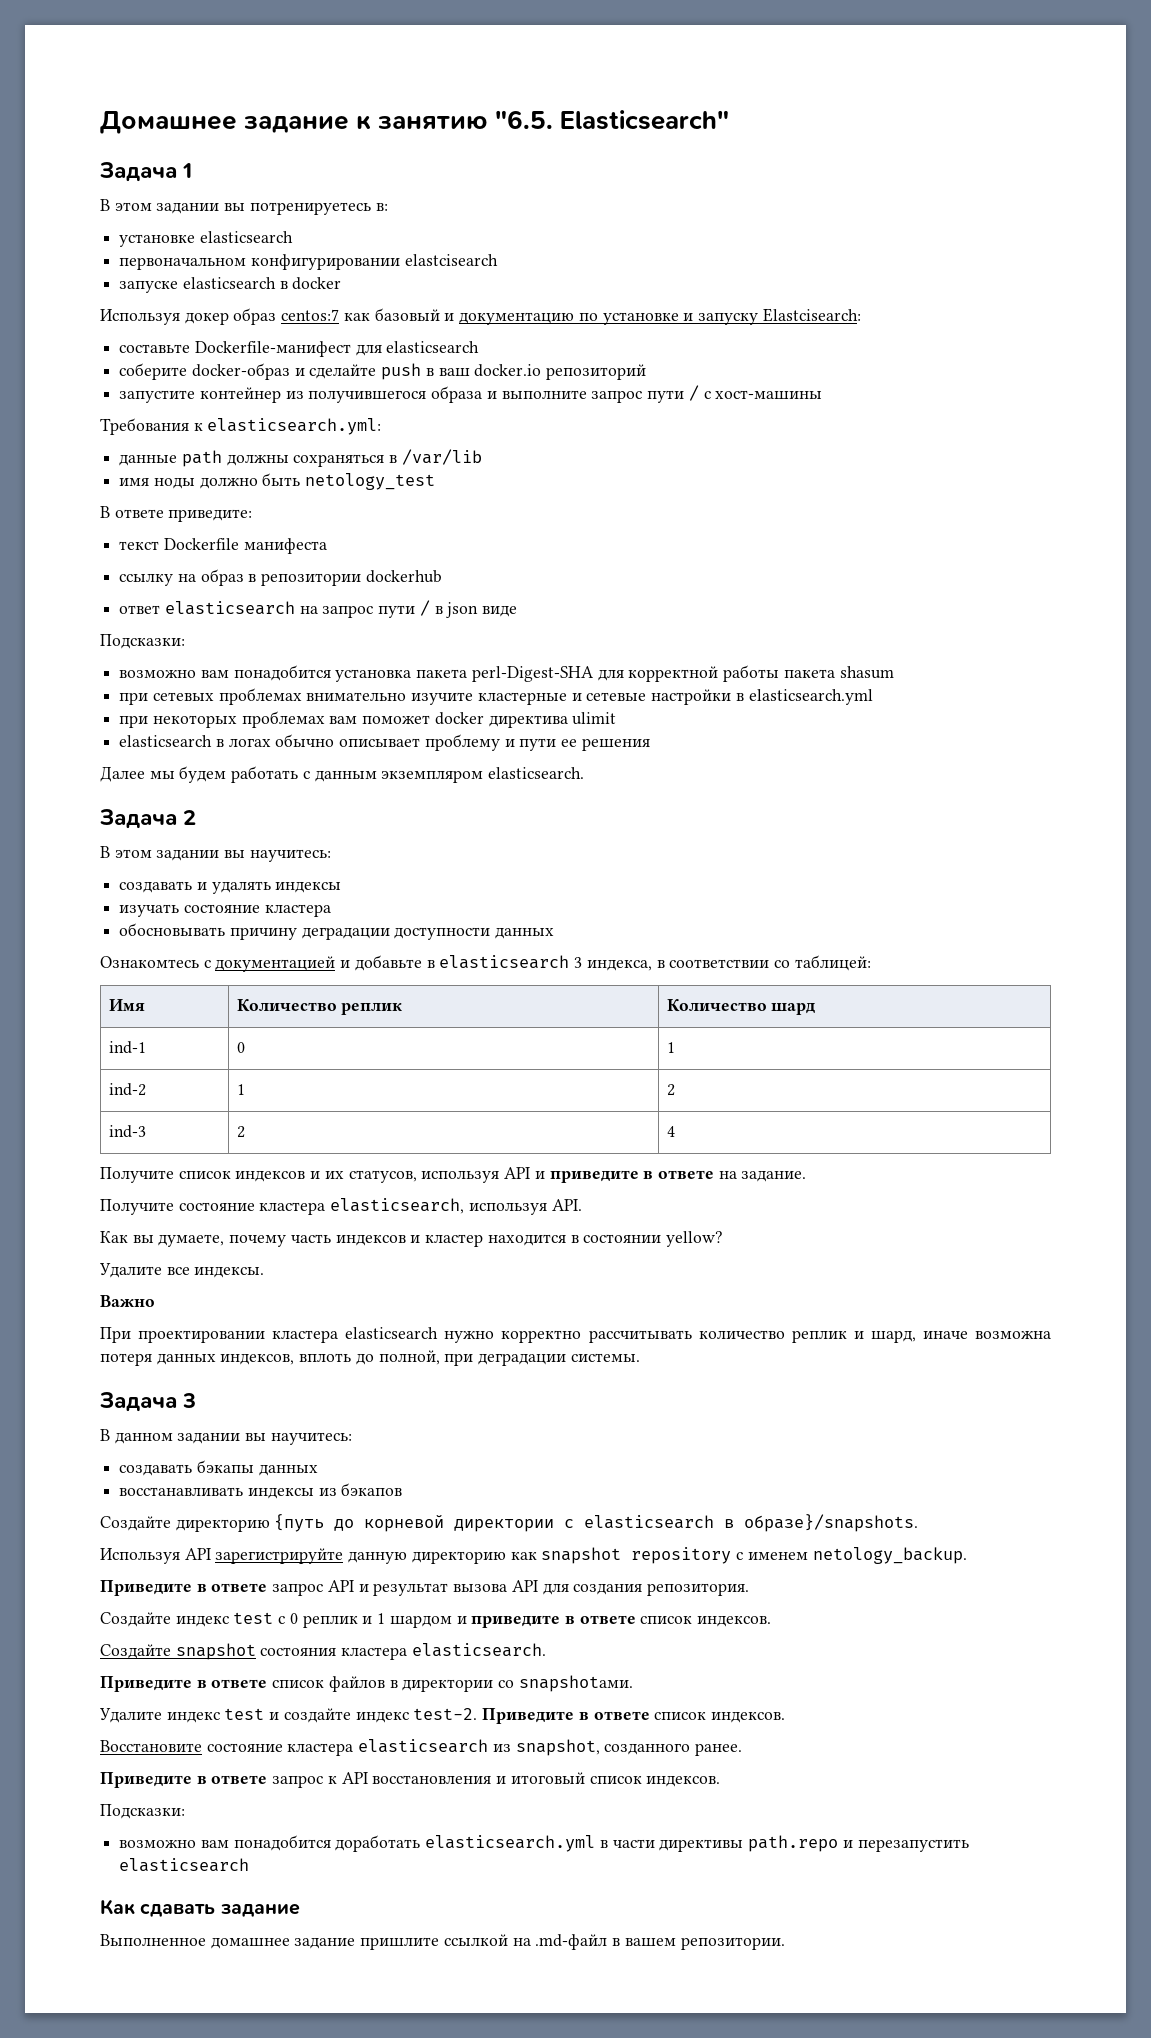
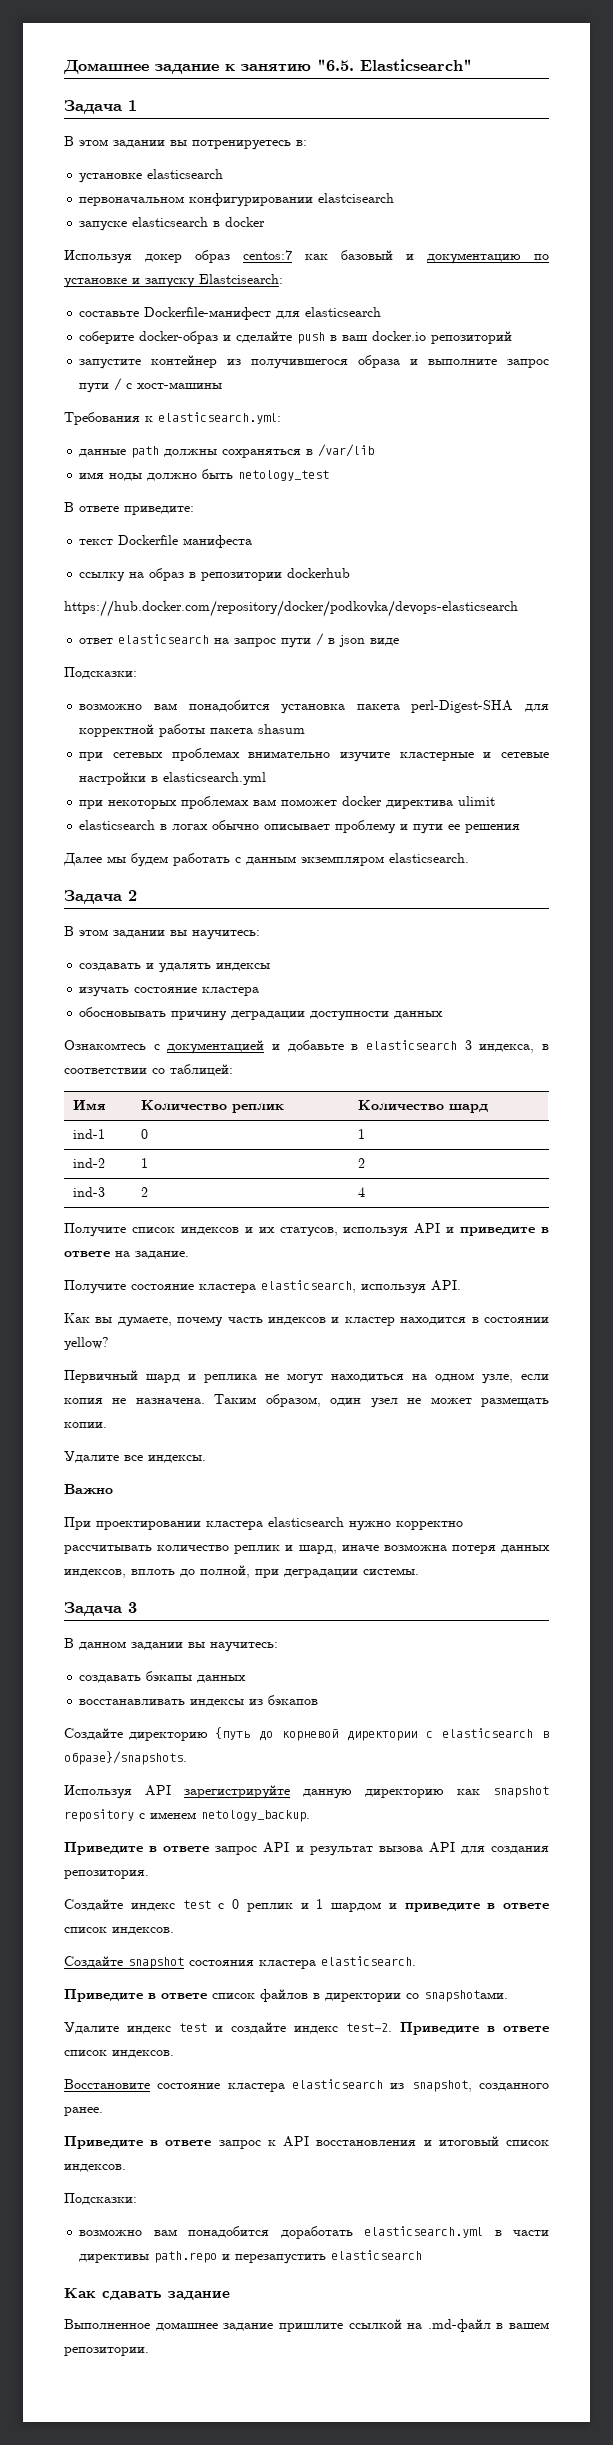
+ https://hub.docker.com/repository/docker/podkovka/devops-elasticsearch
+ Первичный шард и реплика не могут находиться на одном узле, если копия не назначена. Таким образом, один узел не может размещать копии.

